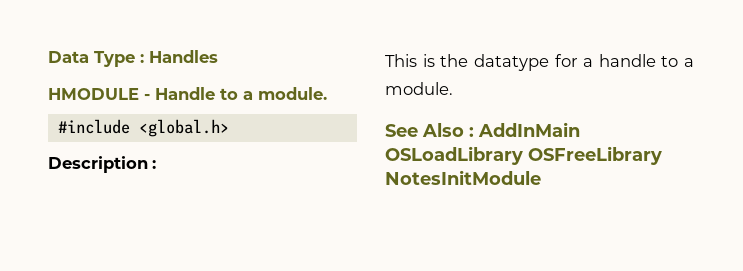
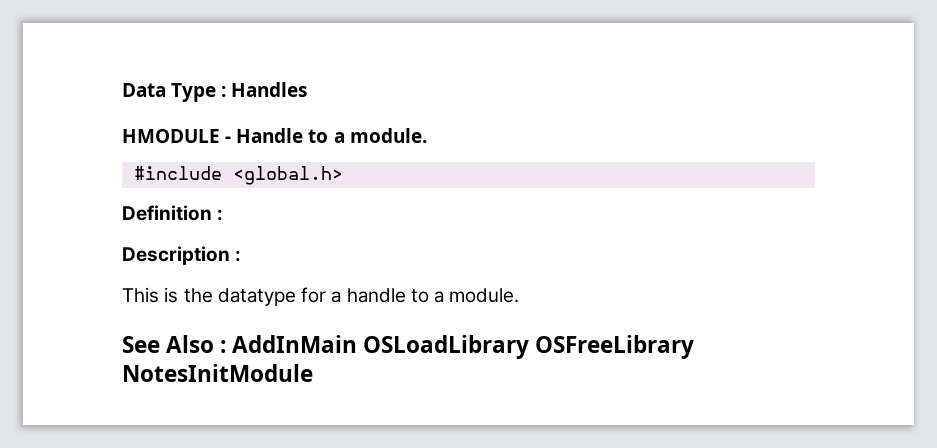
+ Definition :

